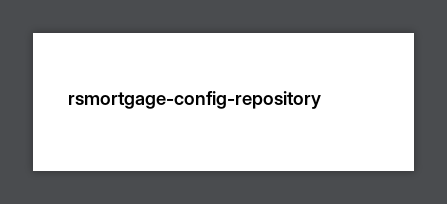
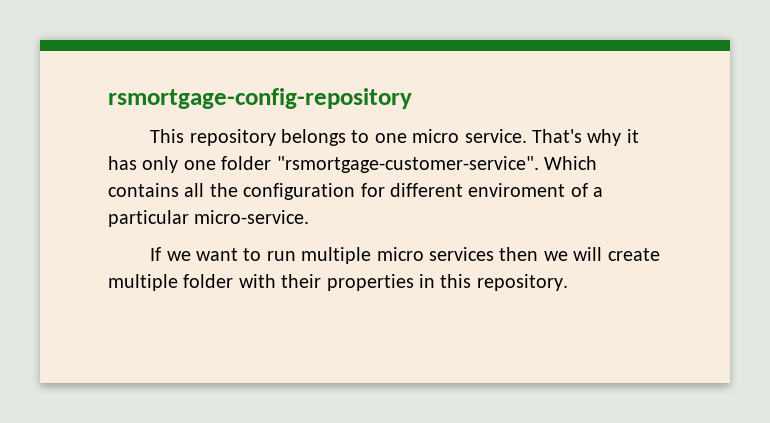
+ This repository belongs to one micro service. That's why it has only one folder "rsmortgage-customer-service". Which contains all the configuration for different enviroment of a particular micro-service.
+ If we want to run multiple micro services then we will create multiple folder with their properties in this repository.

